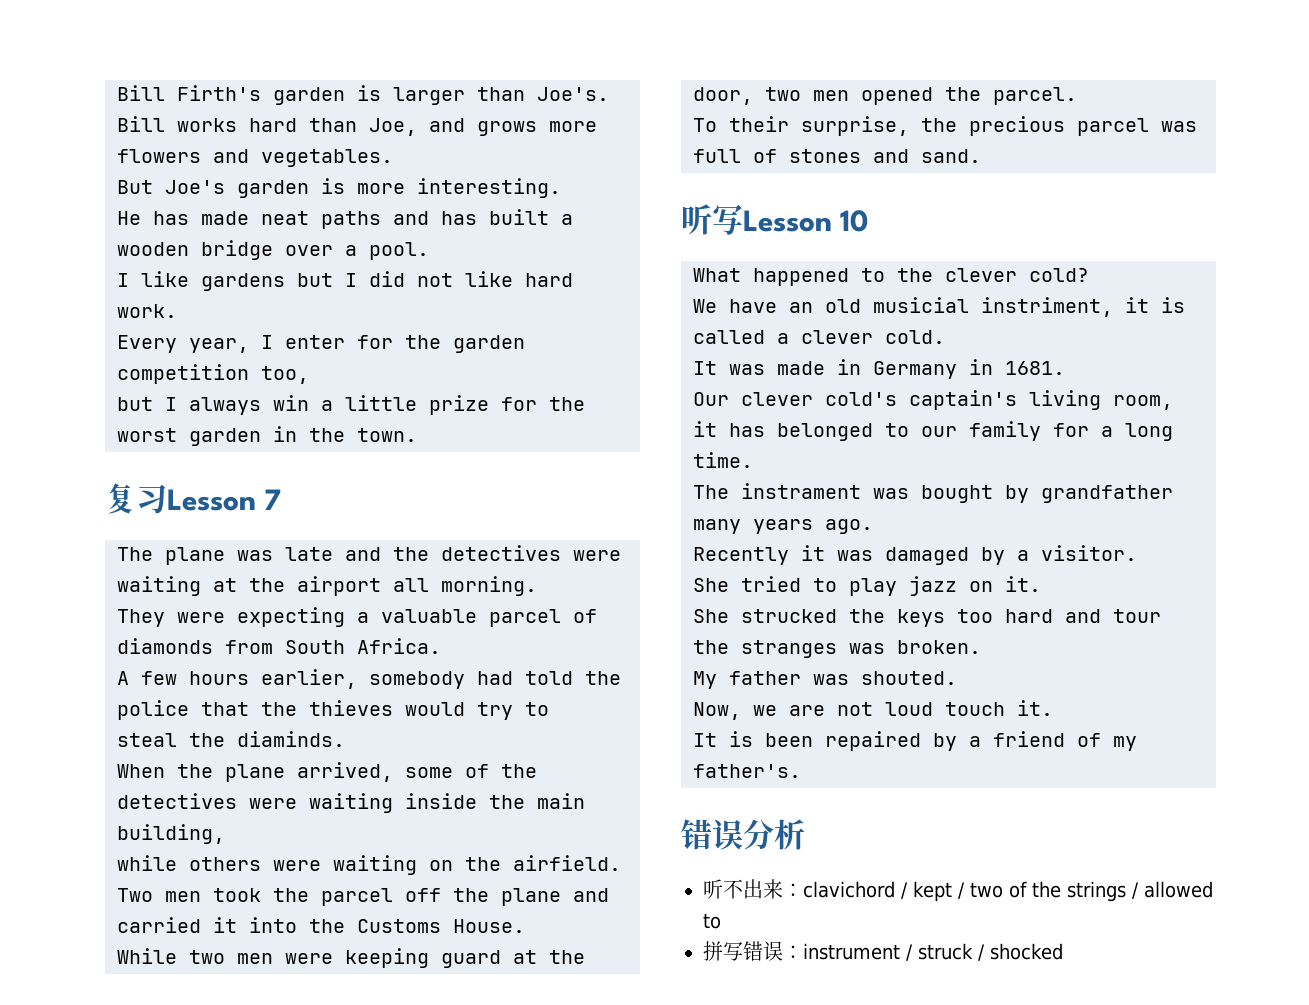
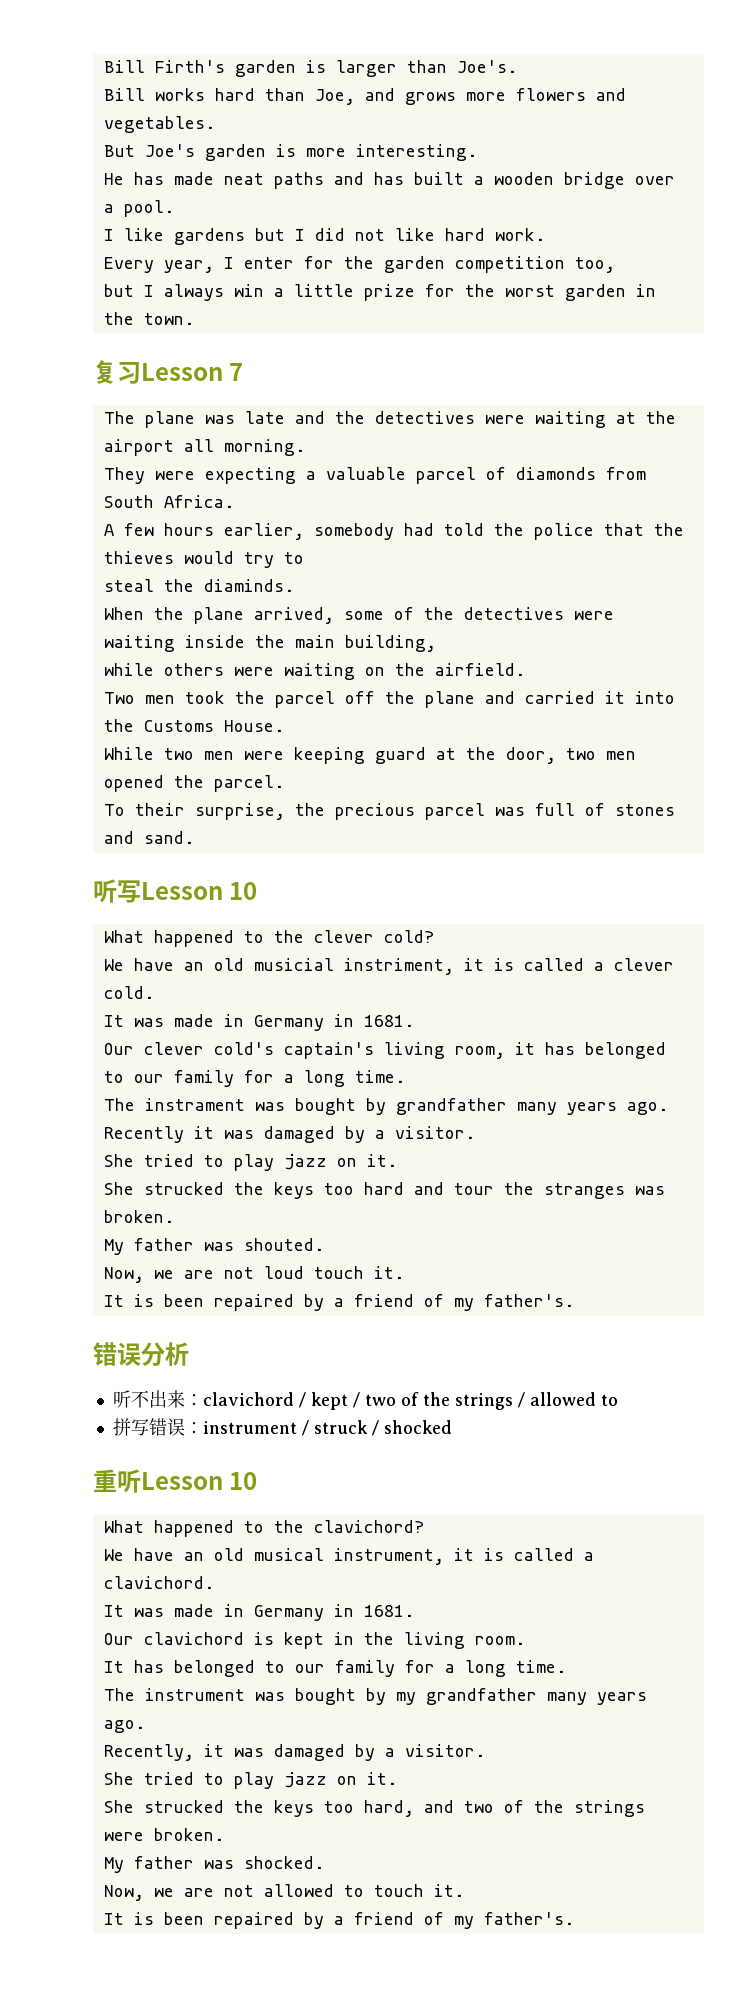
+ 重听Lesson 10
+ What happened to the clavichord?
+ We have an old musical instrument, it is called a clavichord.
+ It was made in Germany in 1681.
+ Our clavichord is kept in the living room.
+ It has belonged to our family for a long time.
+ The instrument was bought by my grandfather many years ago.
+ Recently, it was damaged by a visitor.
+ She tried to play jazz on it.
+ She strucked the keys too hard, and two of the strings were broken.
+ My father was shocked.
+ Now, we are not allowed to touch it.
+ It is been repaired by a friend of my father's.

